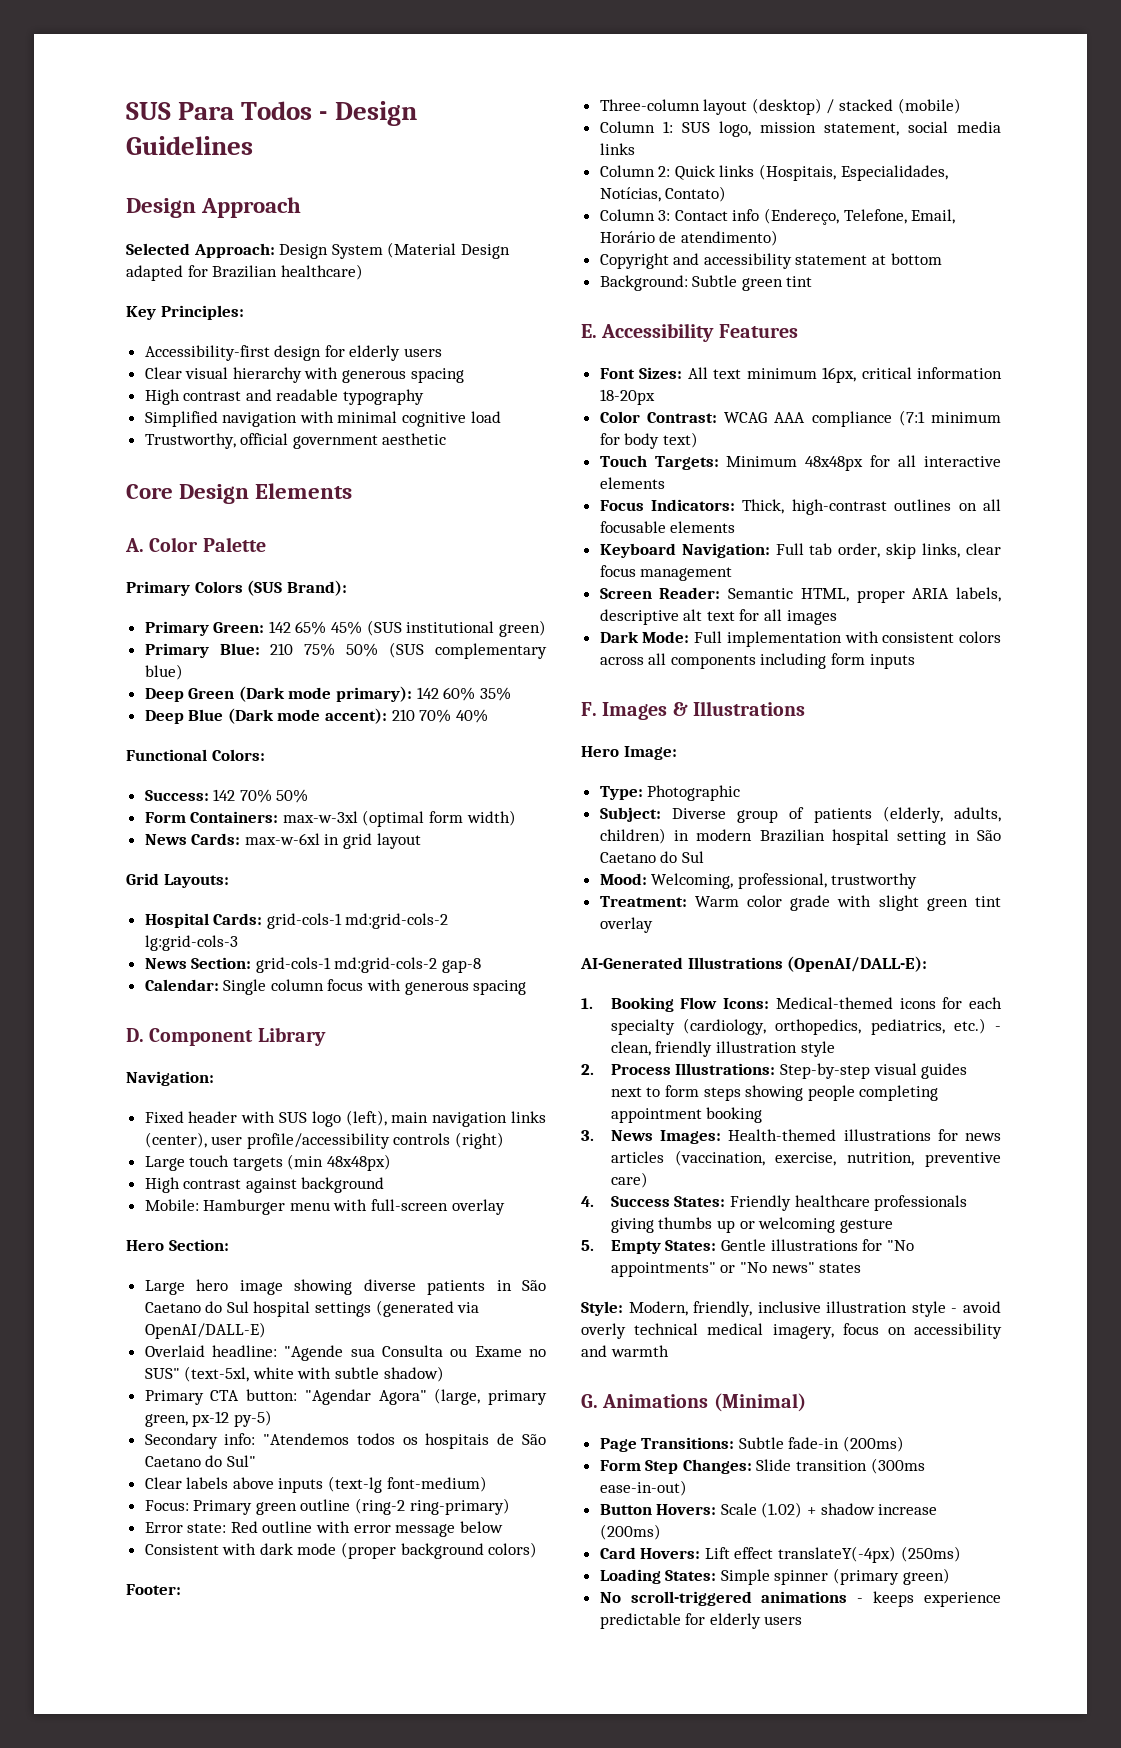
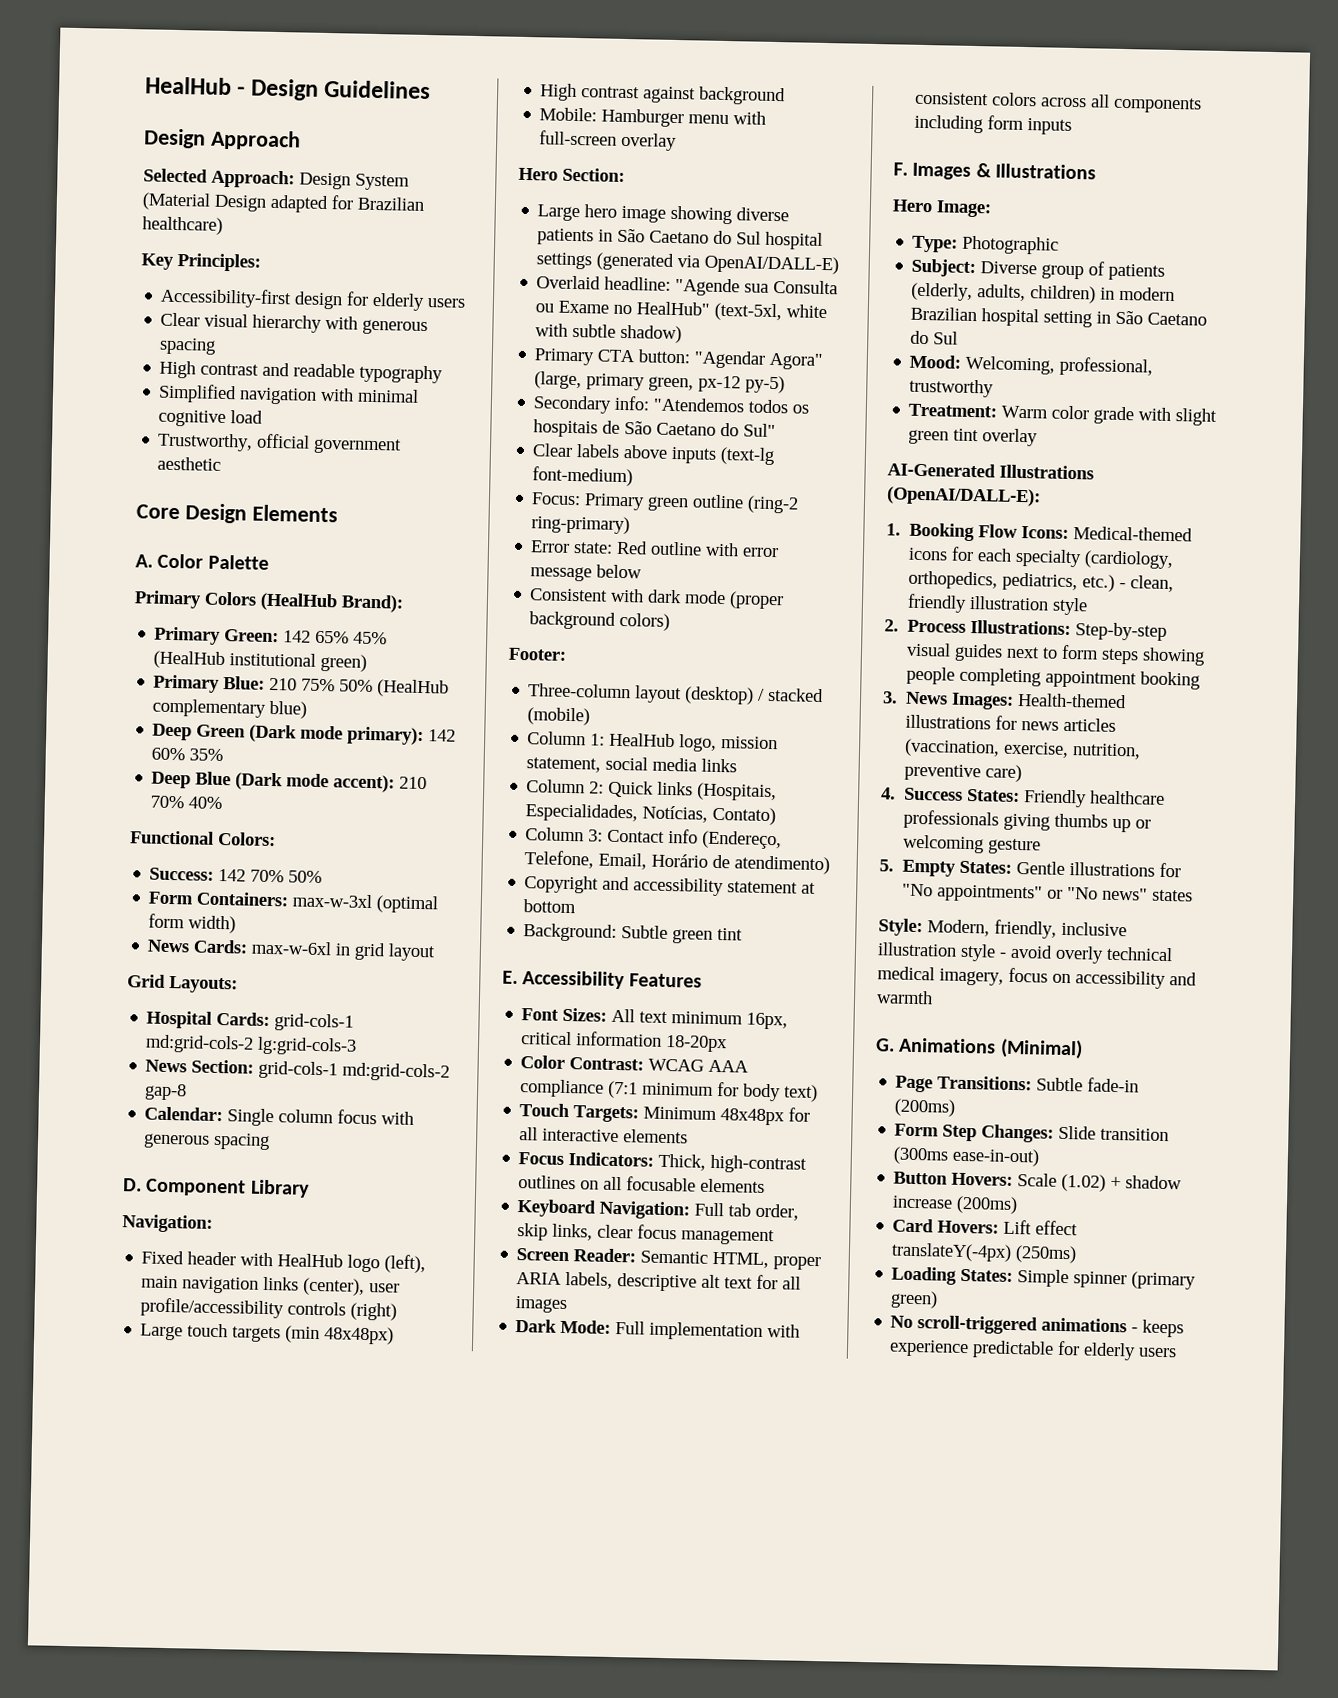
- SUS Para Todos - Design Guidelines
+ HealHub - Design Guidelines
- Primary Colors (SUS Brand):
+ Primary Colors (HealHub Brand):
- Primary Green: 142 65% 45% (SUS institutional green)
+ Primary Green: 142 65% 45% (HealHub institutional green)
- Primary Blue: 210 75% 50% (SUS complementary blue)
+ Primary Blue: 210 75% 50% (HealHub complementary blue)
- Fixed header with SUS logo (left), main navigation links (center), user profile/accessibility controls (right)
+ Fixed header with HealHub logo (left), main navigation links (center), user profile/accessibility controls (right)
- Overlaid headline: "Agende sua Consulta ou Exame no SUS" (text-5xl, white with subtle shadow)
+ Overlaid headline: "Agende sua Consulta ou Exame no HealHub" (text-5xl, white with subtle shadow)
- Column 1: SUS logo, mission statement, social media links
+ Column 1: HealHub logo, mission statement, social media links

